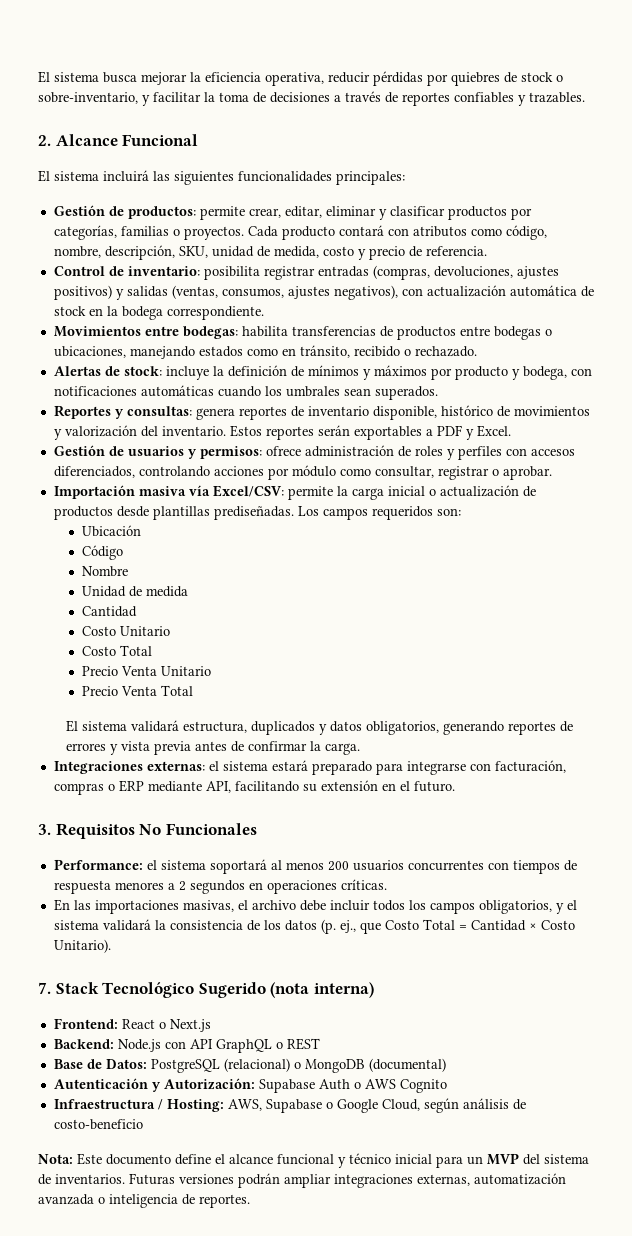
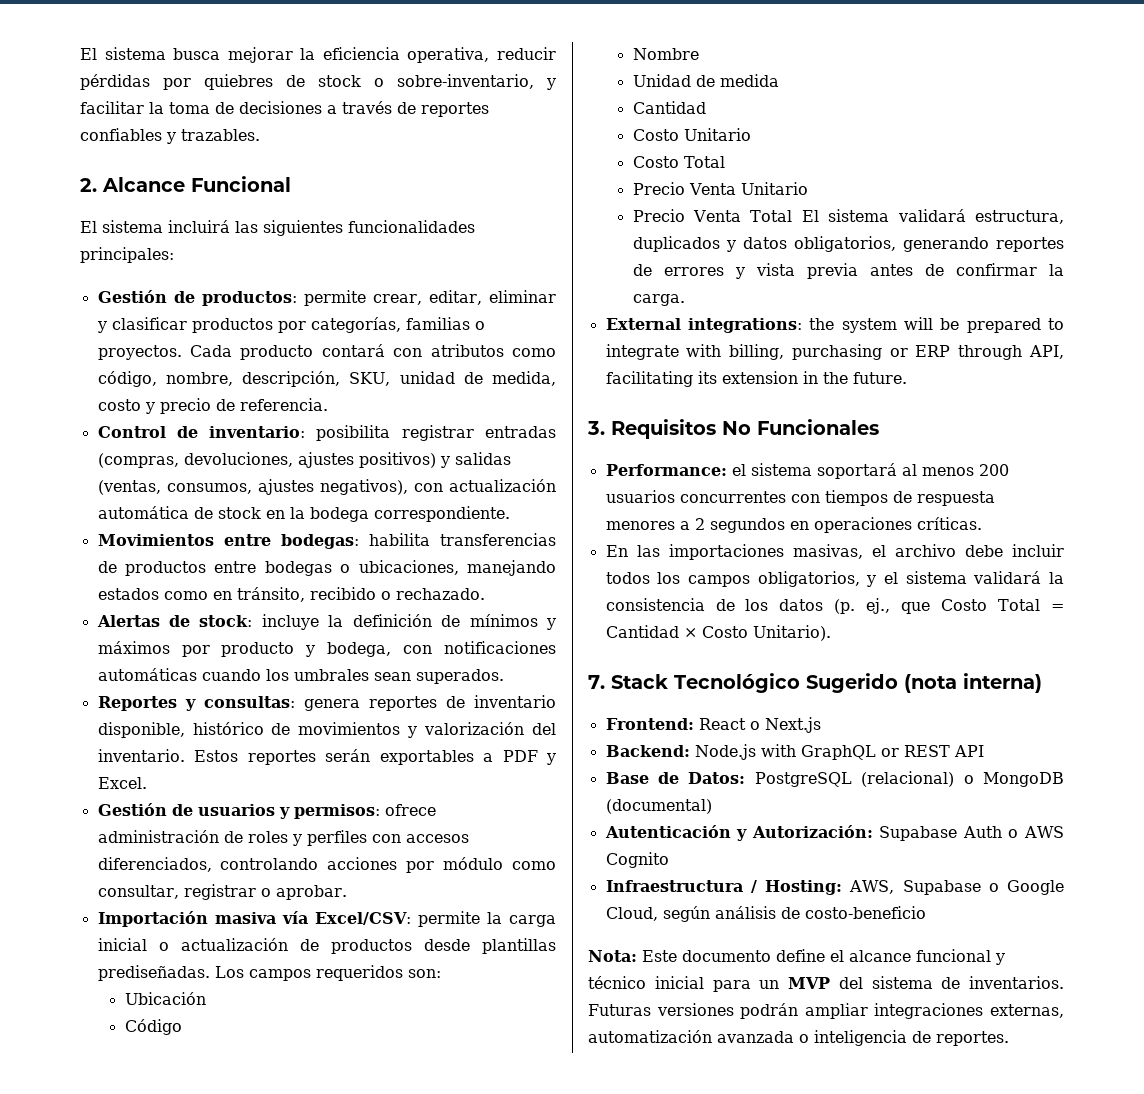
- Precio Venta Total
- El sistema validará estructura, duplicados y datos obligatorios, generando reportes de errores y vista previa antes de confirmar la carga.
+ Precio Venta Total El sistema validará estructura, duplicados y datos obligatorios, generando reportes de errores y vista previa antes de confirmar la carga.
- Integraciones externas: el sistema estará preparado para integrarse con facturación, compras o ERP mediante API, facilitando su extensión en el futuro.
+ External integrations: the system will be prepared to integrate with billing, purchasing or ERP through API, facilitating its extension in the future.
- Backend: Node.js con API GraphQL o REST
+ Backend: Node.js with GraphQL or REST API

